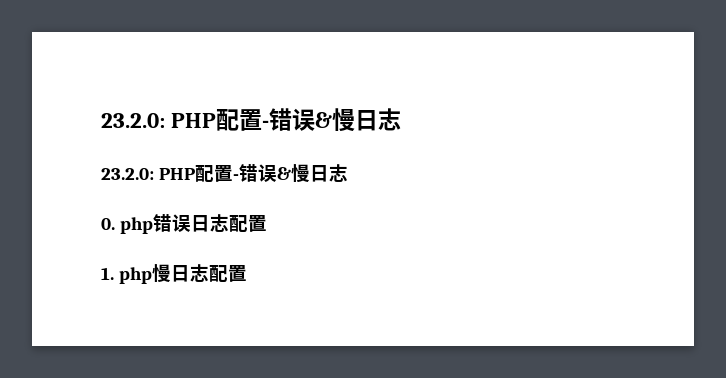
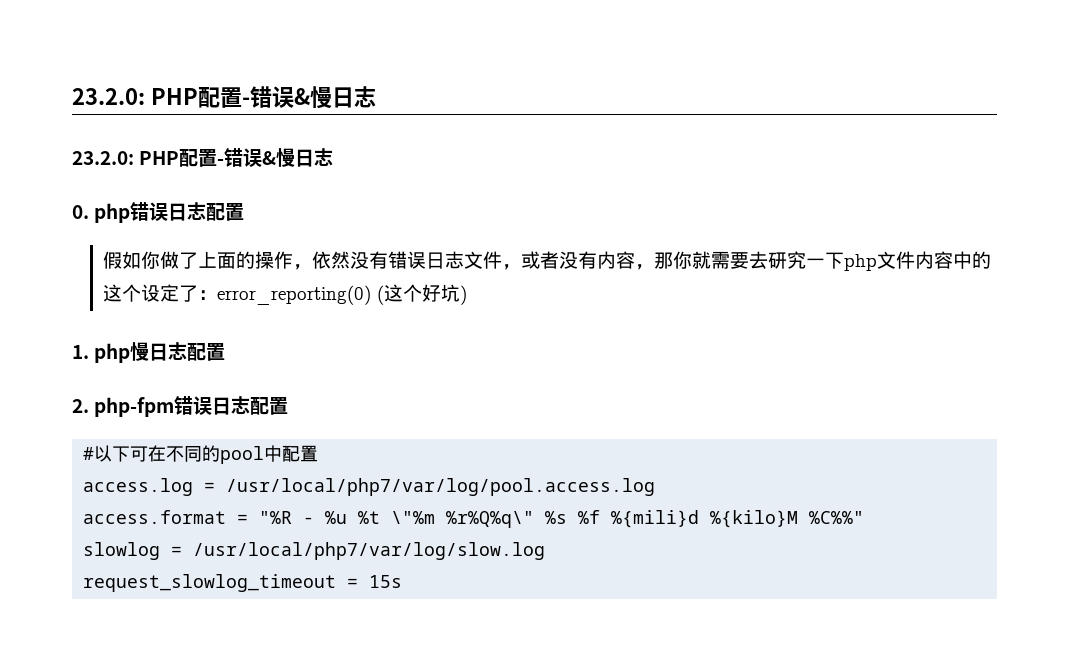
+ 假如你做了上面的操作，依然没有错误日志文件，或者没有内容，那你就需要去研究一下php文件内容中的这个设定了：error_reporting(0) (这个好坑)
+ 2. php-fpm错误日志配置
+ #以下可在不同的pool中配置
+ access.log = /usr/local/php7/var/log/pool.access.log
+ access.format = "%R - %u %t \"%m %r%Q%q\" %s %f %{mili}d %{kilo}M %C%%"
+ slowlog = /usr/local/php7/var/log/slow.log
+ request_slowlog_timeout = 15s

